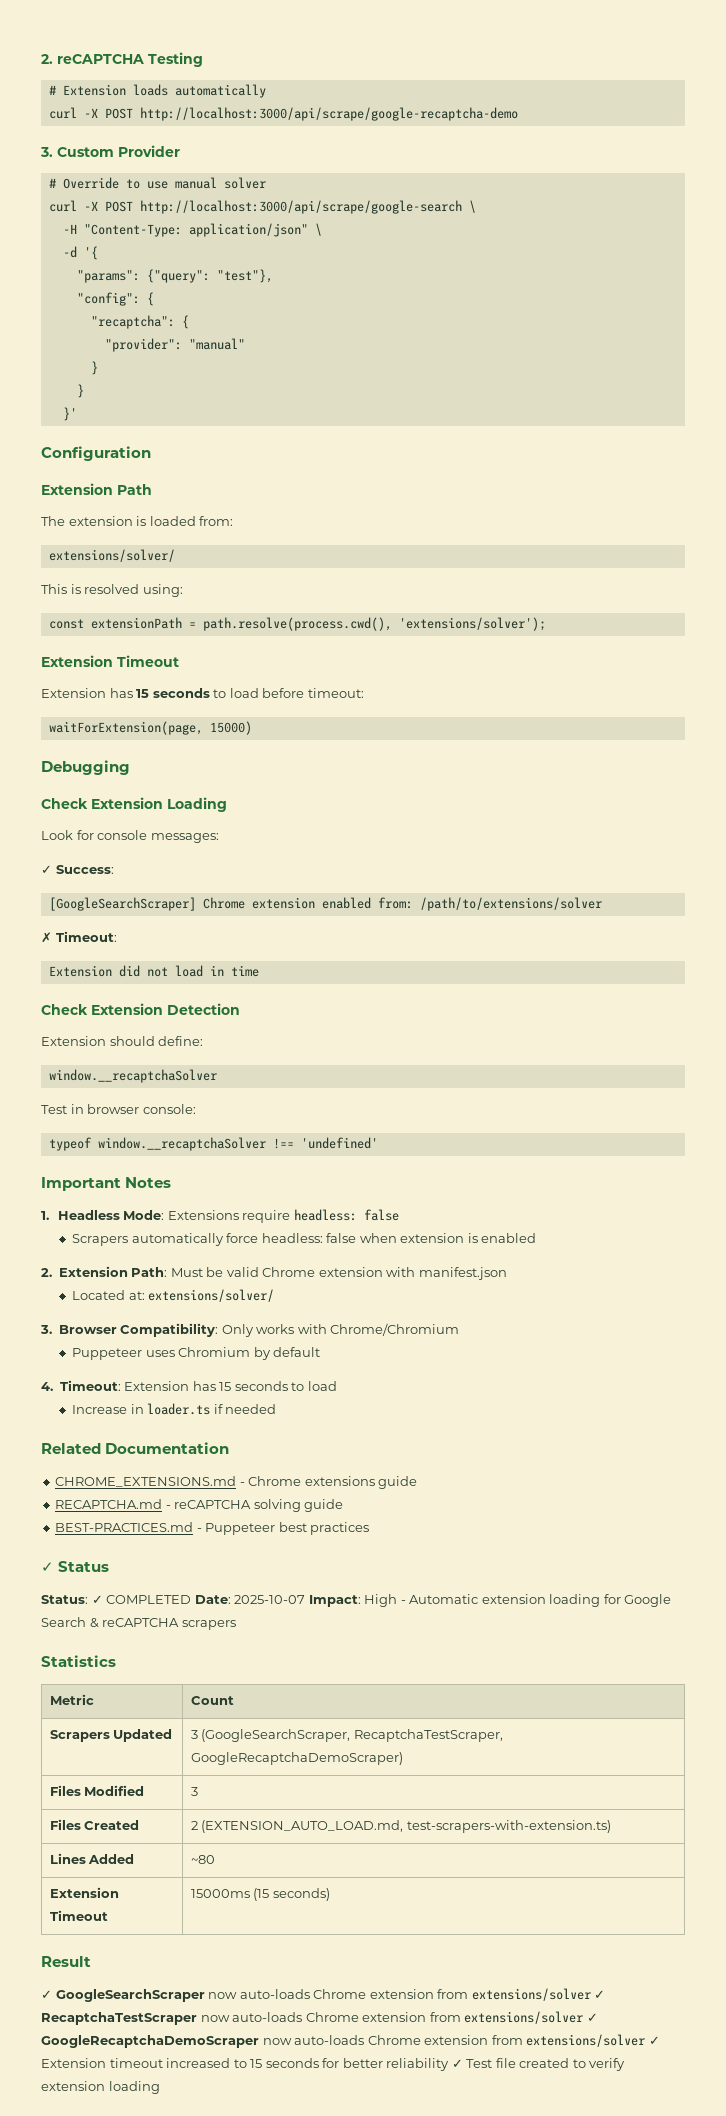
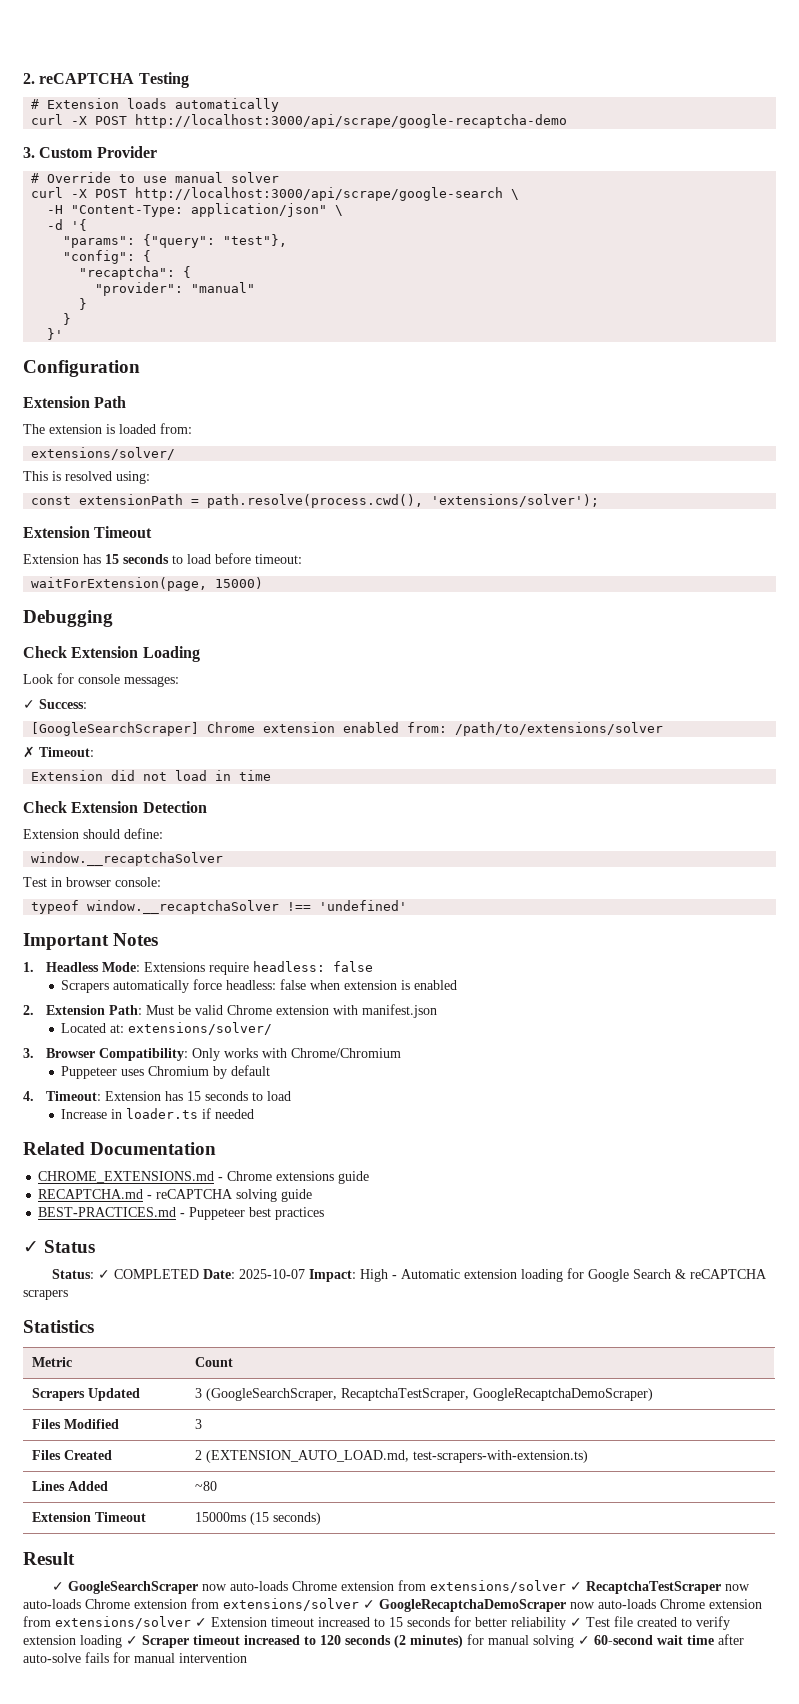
- ✓ GoogleSearchScraper now auto-loads Chrome extension from extensions/solver ✓ RecaptchaTestScraper now auto-loads Chrome extension from extensions/solver ✓ GoogleRecaptchaDemoScraper now auto-loads Chrome extension from extensions/solver ✓ Extension timeout increased to 15 seconds for better reliability ✓ Test file created to verify extension loading
+ ✓ GoogleSearchScraper now auto-loads Chrome extension from extensions/solver ✓ RecaptchaTestScraper now auto-loads Chrome extension from extensions/solver ✓ GoogleRecaptchaDemoScraper now auto-loads Chrome extension from extensions/solver ✓ Extension timeout increased to 15 seconds for better reliability ✓ Test file created to verify extension loading ✓ Scraper timeout increased to 120 seconds (2 minutes) for manual solving ✓ 60-second wait time after auto-solve fails for manual intervention

